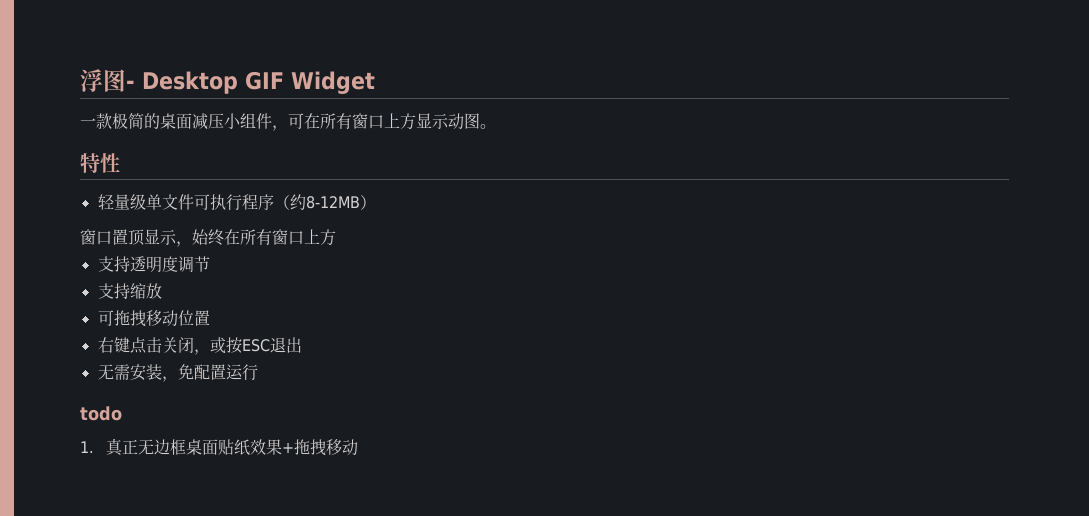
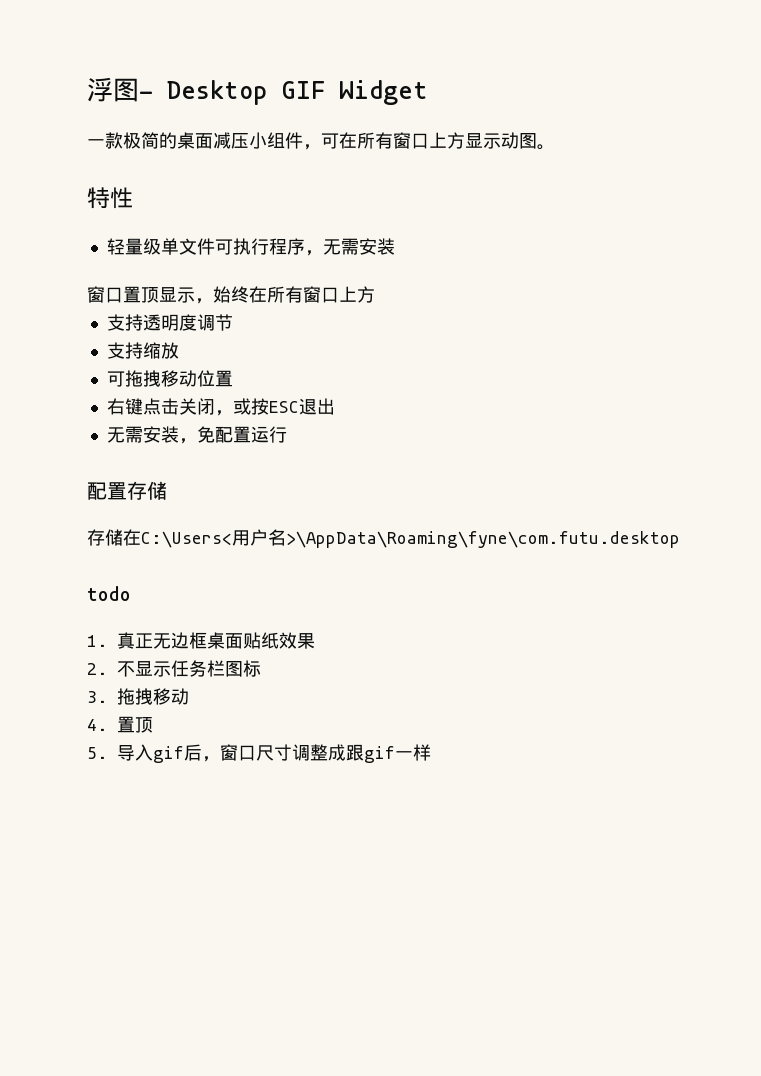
- 轻量级单文件可执行程序（约8-12MB）
+ 轻量级单文件可执行程序，无需安装
+ 配置存储
+ 存储在C:\Users<用户名>\AppData\Roaming\fyne\com.futu.desktop
- 1.真正无边框桌面贴纸效果+拖拽移动
+ 1.真正无边框桌面贴纸效果
+ 2.不显示任务栏图标
+ 3.拖拽移动
+ 4.置顶
+ 5.导入gif后，窗口尺寸调整成跟gif一样

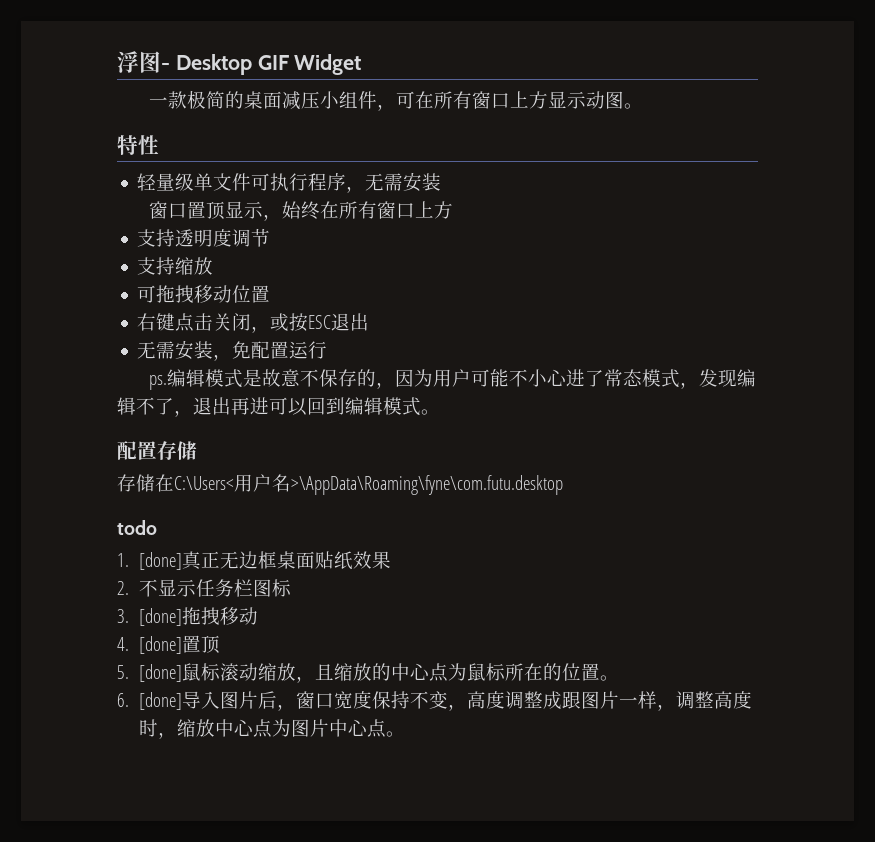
+ ps.编辑模式是故意不保存的，因为用户可能不小心进了常态模式，发现编辑不了，退出再进可以回到编辑模式。
- 1.真正无边框桌面贴纸效果
+ 1. [done]真正无边框桌面贴纸效果
- 3.拖拽移动
+ 3. [done]拖拽移动
- 4.置顶
+ 4. [done]置顶
- 5.导入gif后，窗口尺寸调整成跟gif一样
+ 5. [done]鼠标滚动缩放，且缩放的中心点为鼠标所在的位置。
+ 6. [done]导入图片后，窗口宽度保持不变，高度调整成跟图片一样，调整高度时，缩放中心点为图片中心点。

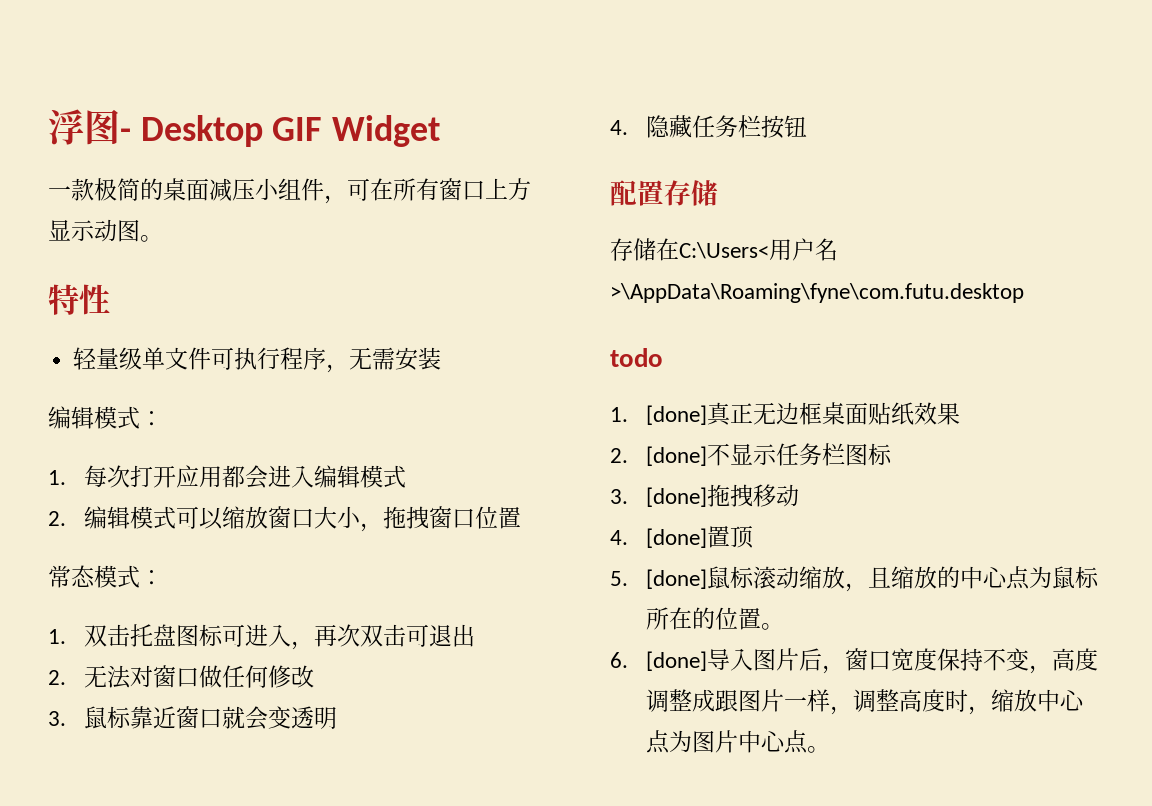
- 窗口置顶显示，始终在所有窗口上方
- 支持透明度调节
- 支持缩放
- 可拖拽移动位置
- 右键点击关闭，或按ESC退出
- 无需安装，免配置运行
- ps.编辑模式是故意不保存的，因为用户可能不小心进了常态模式，发现编辑不了，退出再进可以回到编辑模式。
+ 编辑模式：
+ 1.每次打开应用都会进入编辑模式
+ 2.编辑模式可以缩放窗口大小，拖拽窗口位置
+ 常态模式：
+ 1.双击托盘图标可进入，再次双击可退出
+ 2.无法对窗口做任何修改
+ 3.鼠标靠近窗口就会变透明
+ 4.隐藏任务栏按钮
- 2.不显示任务栏图标
+ 2. [done]不显示任务栏图标

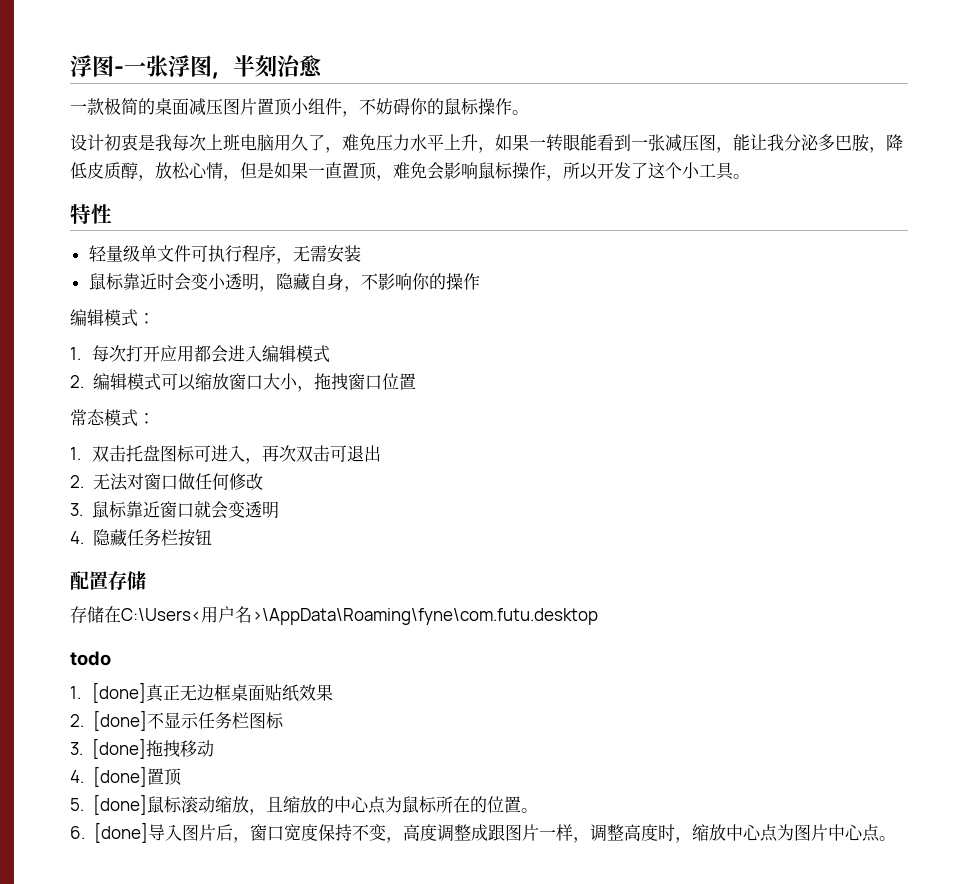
- 浮图- Desktop GIF Widget
+ 浮图-一张浮图，半刻治愈
- 一款极简的桌面减压小组件，可在所有窗口上方显示动图。
+ 一款极简的桌面减压图片置顶小组件，不妨碍你的鼠标操作。
+ 设计初衷是我每次上班电脑用久了，难免压力水平上升，如果一转眼能看到一张减压图，能让我分泌多巴胺，降低皮质醇，放松心情，但是如果一直置顶，难免会影响鼠标操作，所以开发了这个小工具。
+ 鼠标靠近时会变小透明，隐藏自身，不影响你的操作

